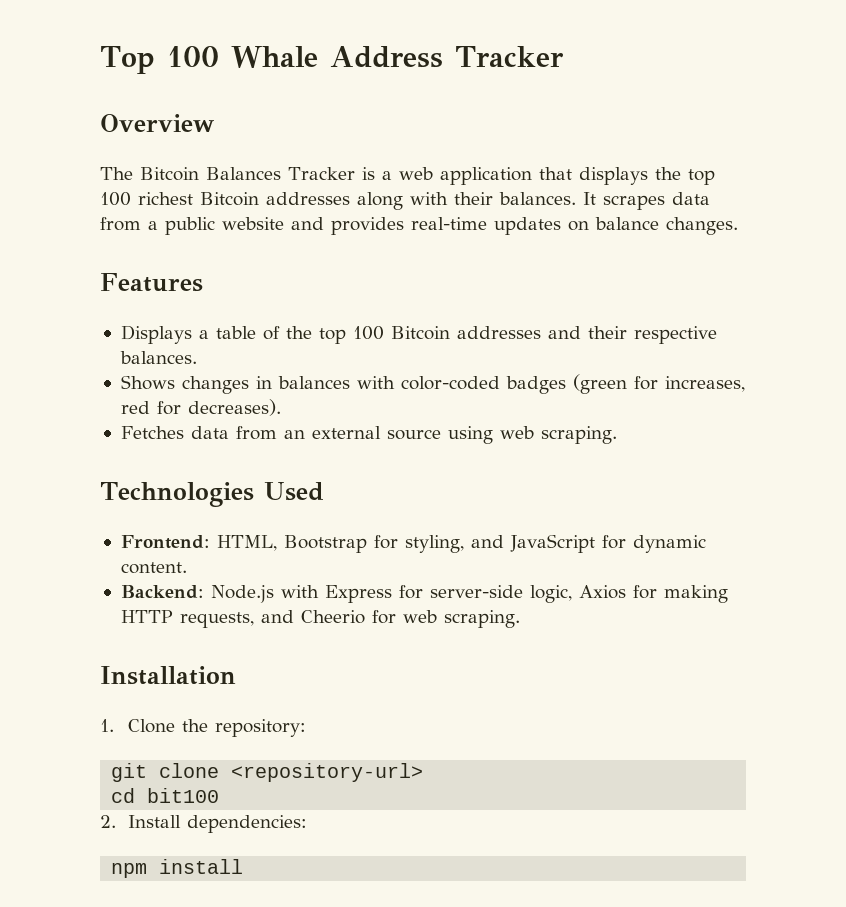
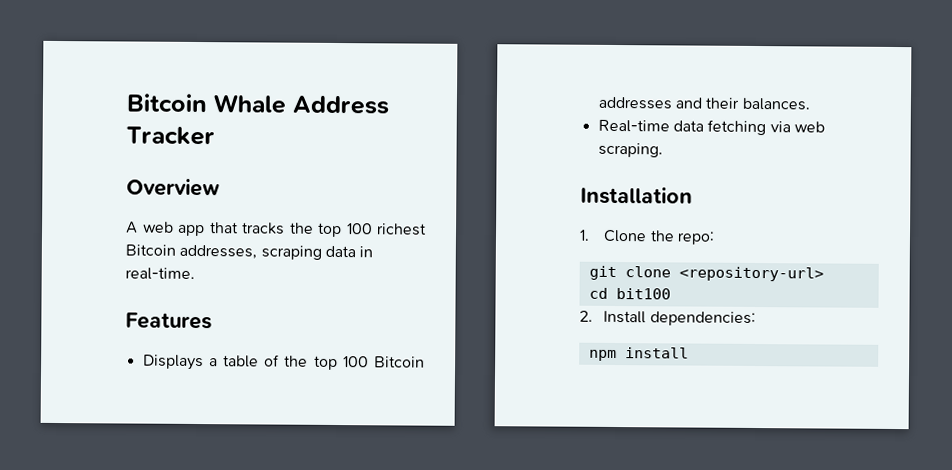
- Top 100 Whale Address Tracker
+ Bitcoin Whale Address Tracker
- The Bitcoin Balances Tracker is a web application that displays the top 100 richest Bitcoin addresses along with their balances. It scrapes data from a public website and provides real-time updates on balance changes.
+ A web app that tracks the top 100 richest Bitcoin addresses, scraping data in real-time.
- Displays a table of the top 100 Bitcoin addresses and their respective balances.
+ Displays a table of the top 100 Bitcoin addresses and their balances.
- Shows changes in balances with color-coded badges (green for increases, red for decreases).
- Fetches data from an external source using web scraping.
- Technologies Used
- Frontend: HTML, Bootstrap for styling, and JavaScript for dynamic content.
- Backend: Node.js with Express for server-side logic, Axios for making HTTP requests, and Cheerio for web scraping.
+ Real-time data fetching via web scraping.
- 1. Clone the repository:
+ 1. Clone the repo:

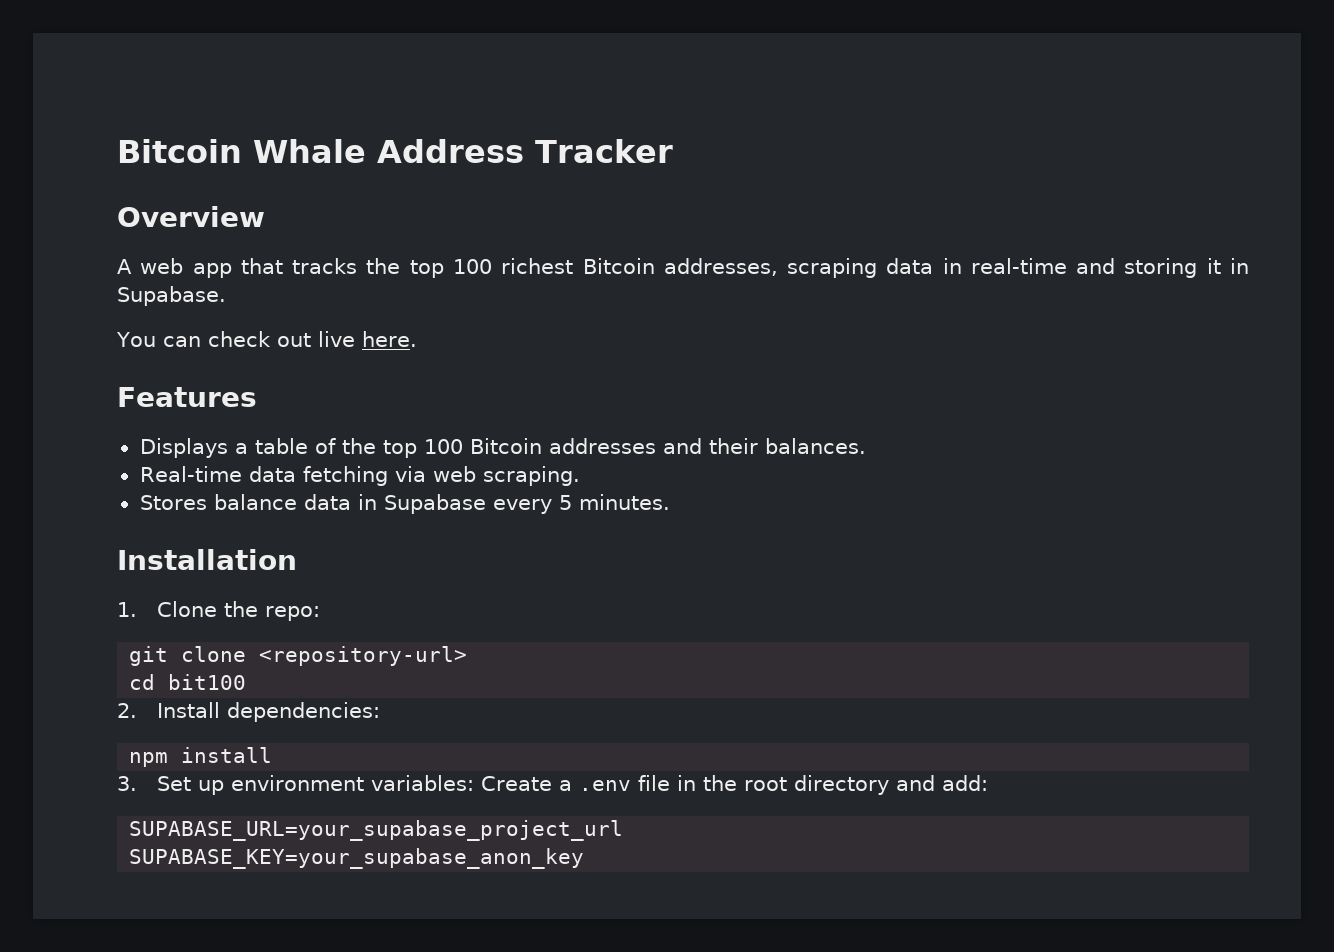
- A web app that tracks the top 100 richest Bitcoin addresses, scraping data in real-time.
+ A web app that tracks the top 100 richest Bitcoin addresses, scraping data in real-time and storing it in Supabase.
+ You can check out live here.
+ Stores balance data in Supabase every 5 minutes.
+ 3. Set up environment variables: Create a .env file in the root directory and add:
+ SUPABASE_URL=your_supabase_project_url
+ SUPABASE_KEY=your_supabase_anon_key

